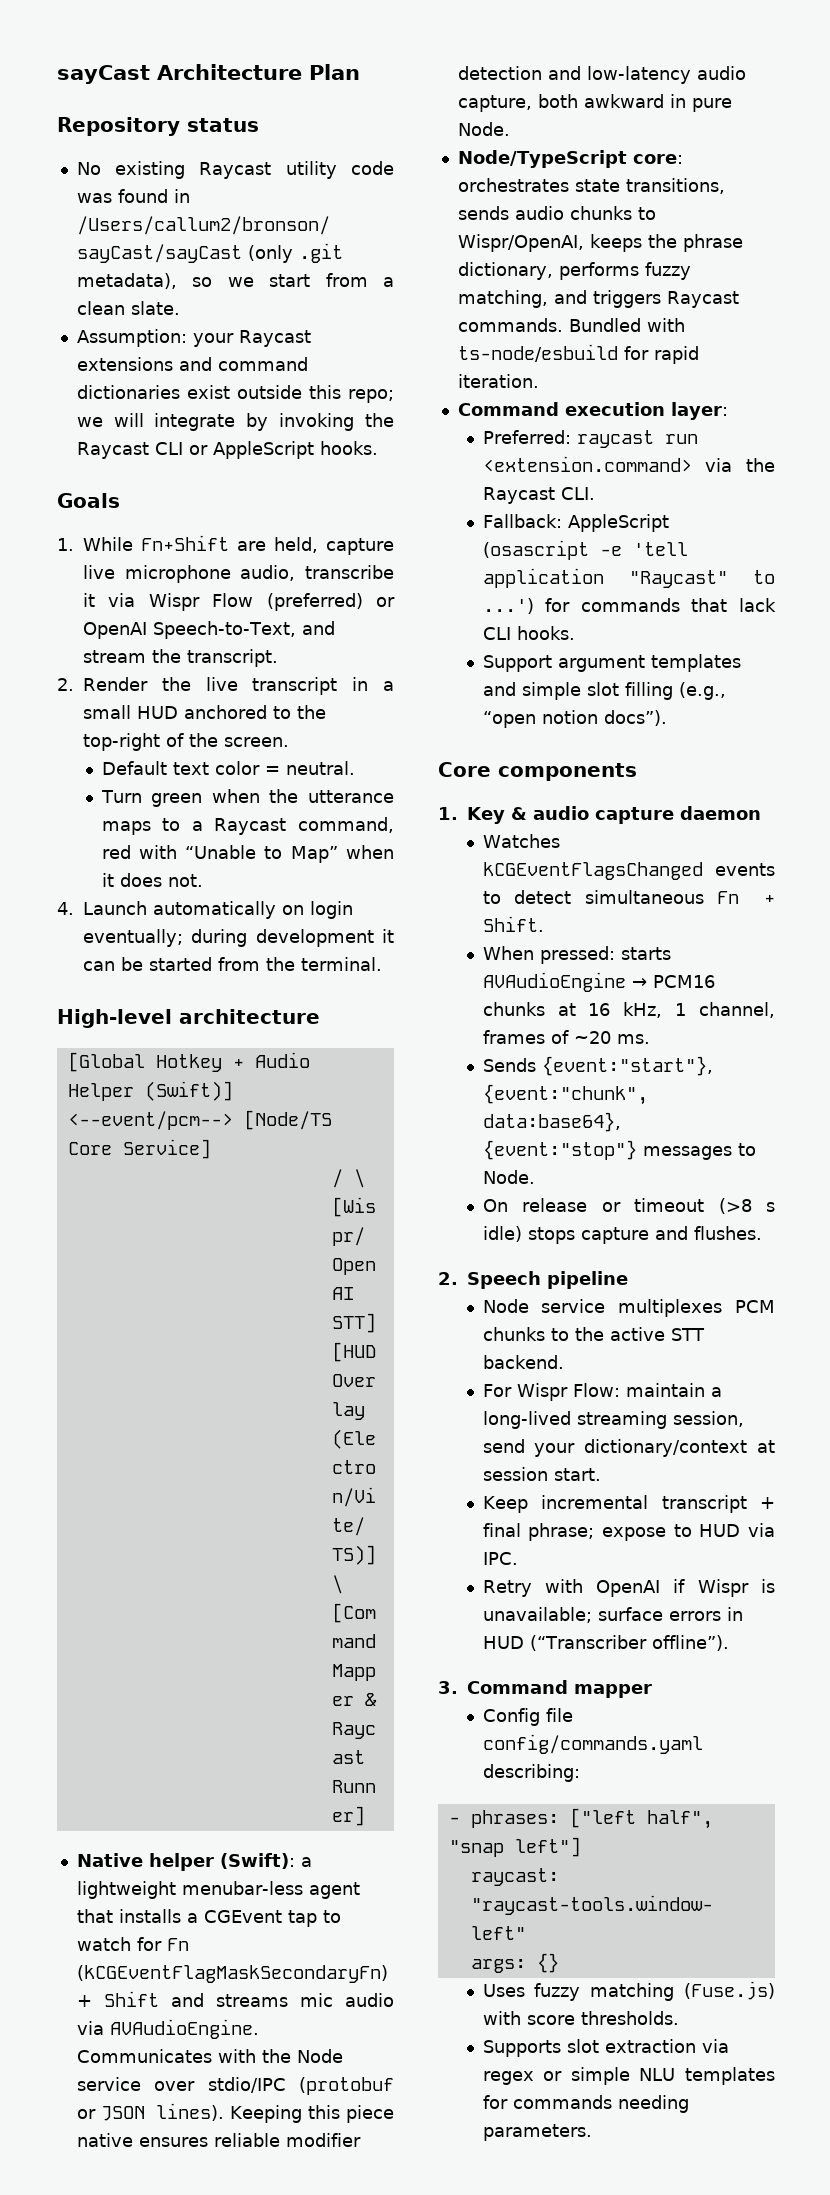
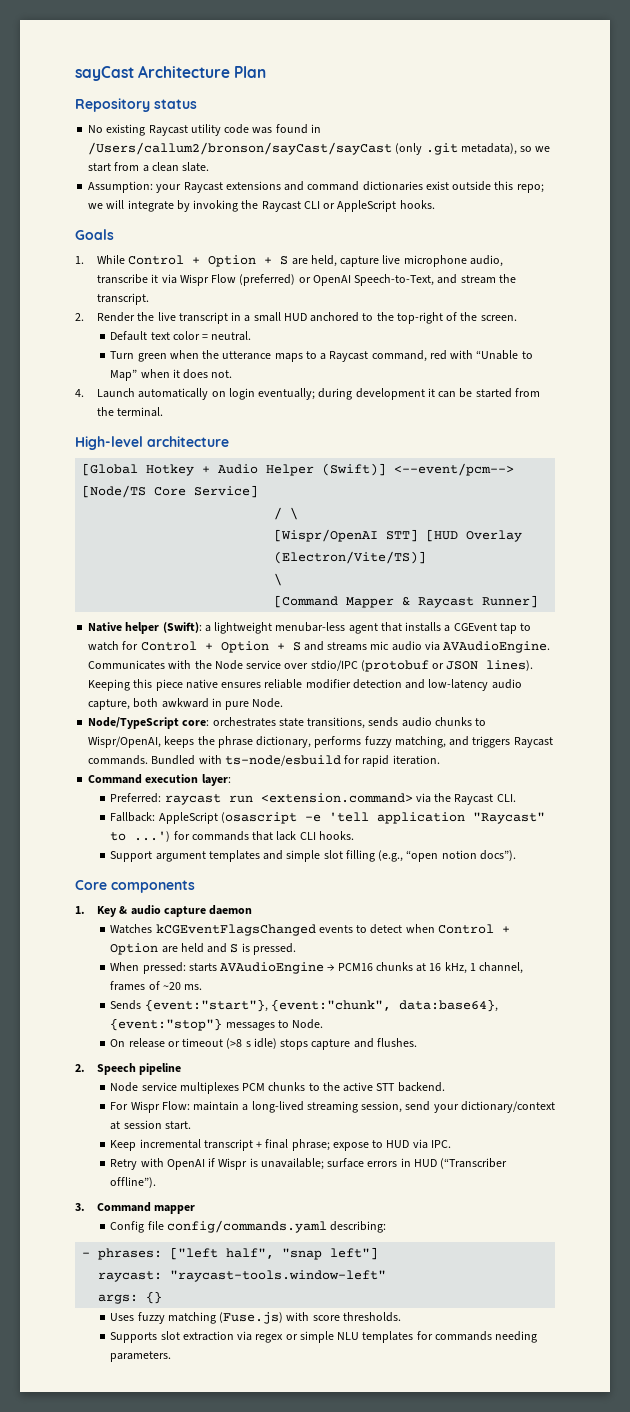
- 1. While Fn+Shift are held, capture live microphone audio, transcribe it via Wispr Flow (preferred) or OpenAI Speech-to-Text, and stream the transcript.
+ 1. While Control + Option + S are held, capture live microphone audio, transcribe it via Wispr Flow (preferred) or OpenAI Speech-to-Text, and stream the transcript.
- Native helper (Swift): a lightweight menubar-less agent that installs a CGEvent tap to watch for Fn (kCGEventFlagMaskSecondaryFn) + Shift and streams mic audio via AVAudioEngine.
+ Native helper (Swift): a lightweight menubar-less agent that installs a CGEvent tap to watch for Control + Option + S and streams mic audio via AVAudioEngine.
- Watches kCGEventFlagsChanged events to detect simultaneous Fn + Shift.
+ Watches kCGEventFlagsChanged events to detect when Control + Option are held and S is pressed.

